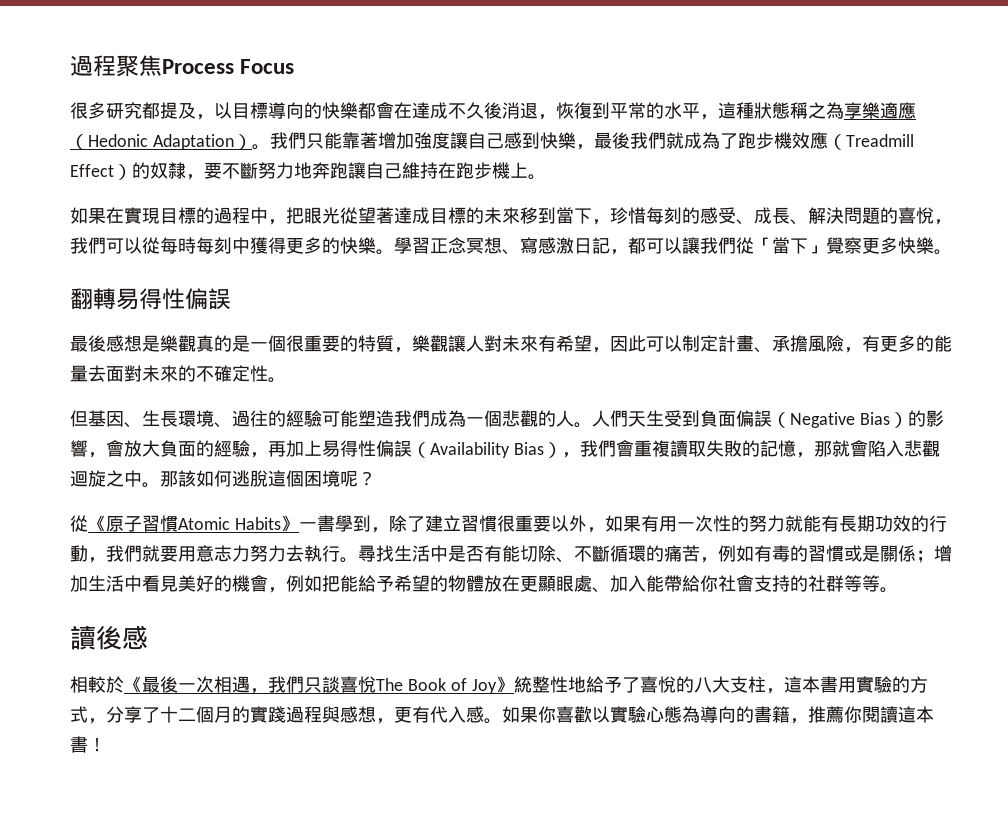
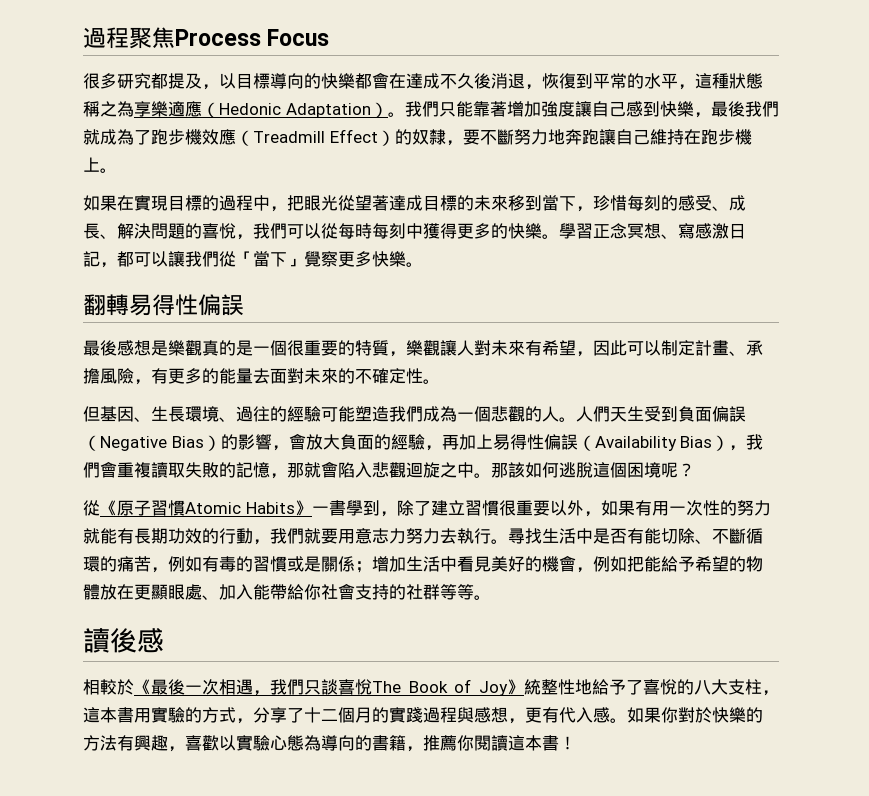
- 如果你喜歡以實驗心態為導向的書籍，推薦你閱讀這本書！
+ 如果你對於快樂的方法有興趣，喜歡以實驗心態為導向的書籍，推薦你閱讀這本書！

